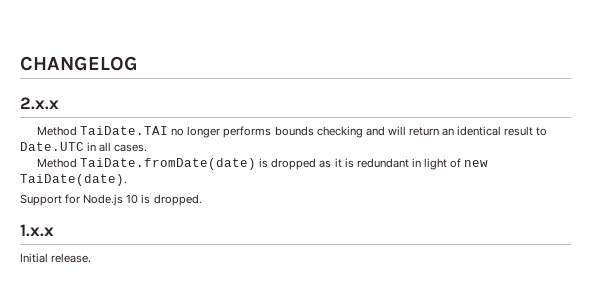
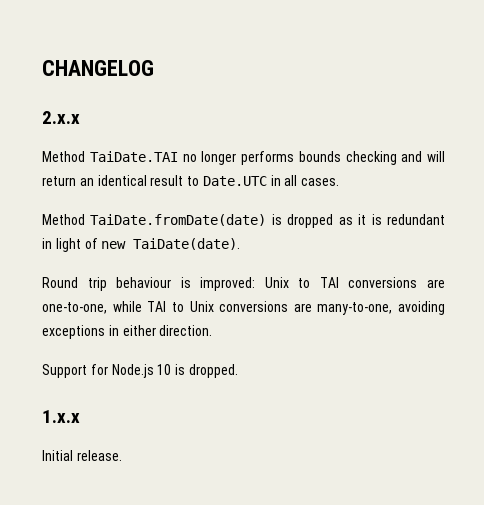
+ Round trip behaviour is improved: Unix to TAI conversions are one-to-one, while TAI to Unix conversions are many-to-one, avoiding exceptions in either direction.

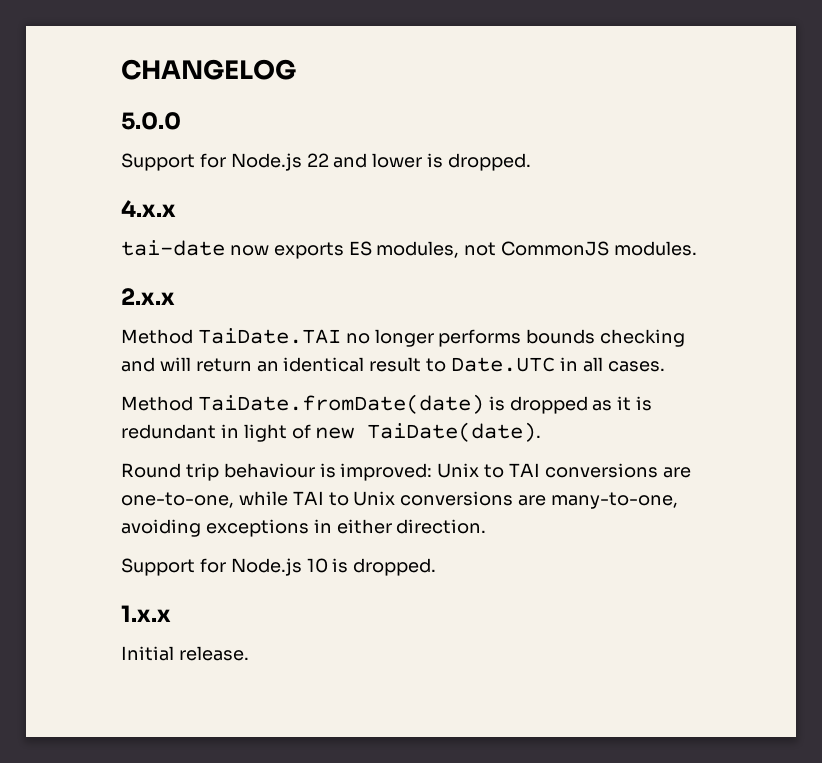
+ 5.0.0
+ Support for Node.js 22 and lower is dropped.
+ 4.x.x
+ tai-date now exports ES modules, not CommonJS modules.

